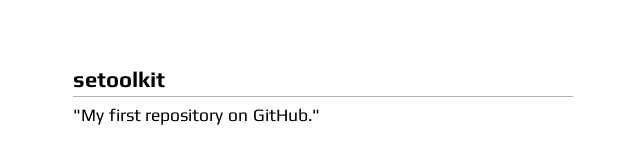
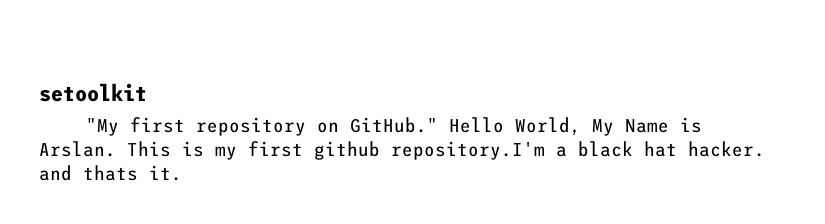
+ Hello World, My Name is Arslan. This is my first github repository.I'm a black hat hacker. and thats it.

